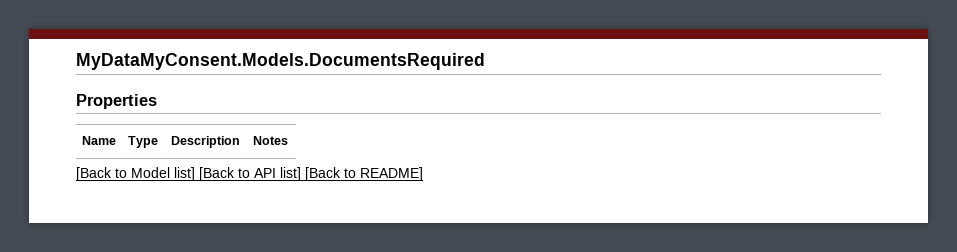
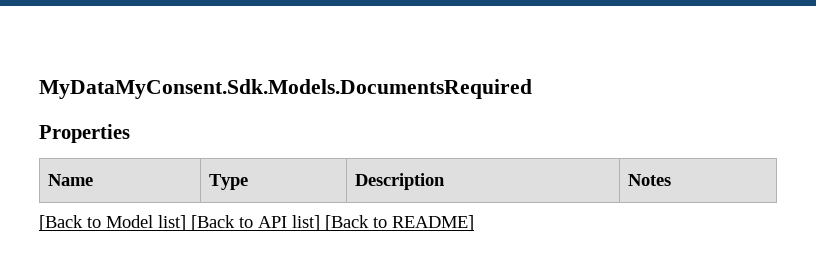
- MyDataMyConsent.Models.DocumentsRequired
+ MyDataMyConsent.Sdk.Models.DocumentsRequired

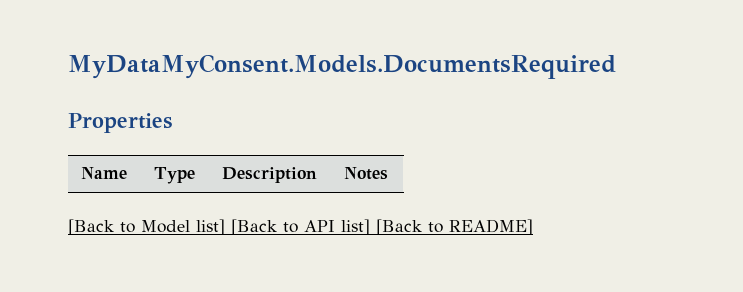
- MyDataMyConsent.Sdk.Models.DocumentsRequired
+ MyDataMyConsent.Models.DocumentsRequired

